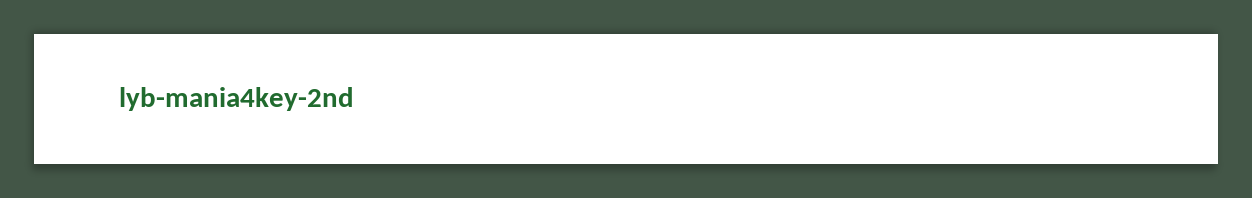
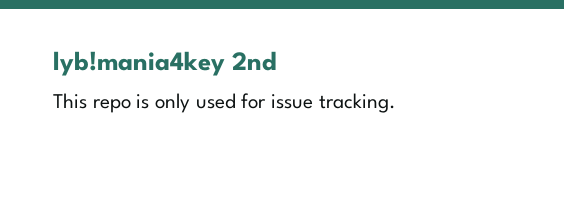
- lyb-mania4key-2nd
+ lyb!mania4key 2nd
+ This repo is only used for issue tracking.

